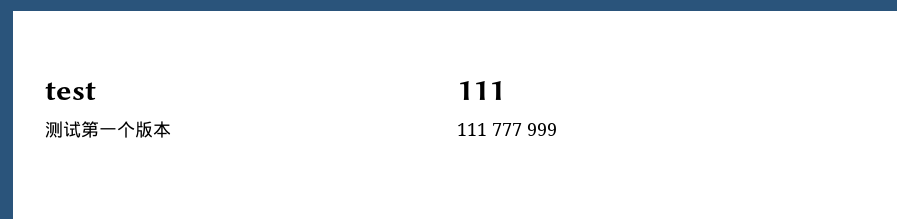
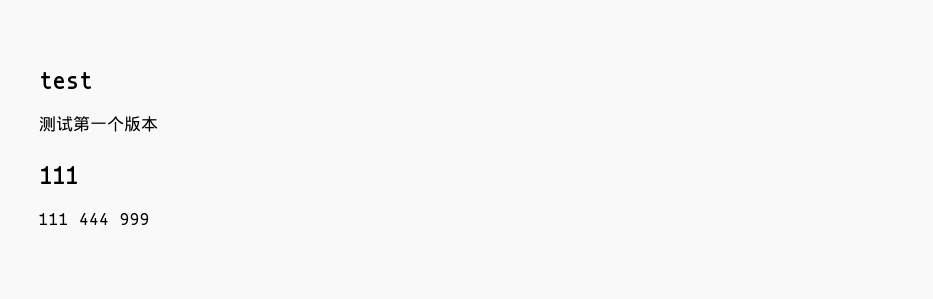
- 111 777 999
+ 111 444 999

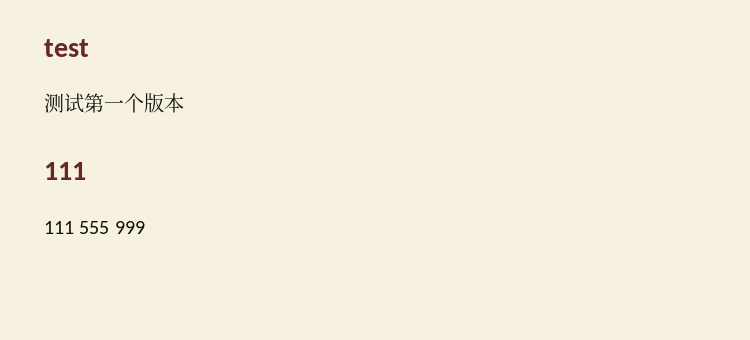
- 111 444 999
+ 111 555 999

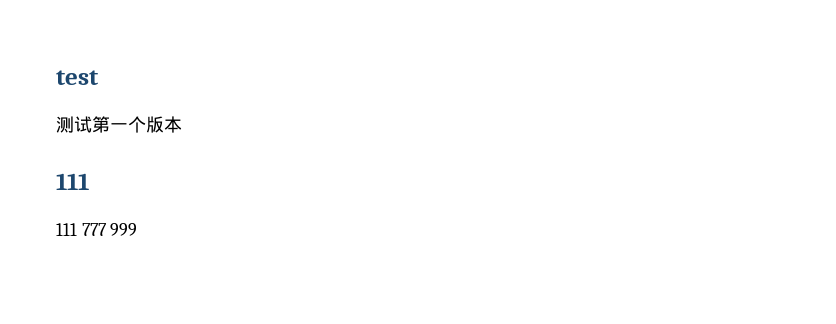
- 111 555 999
+ 111 777 999

